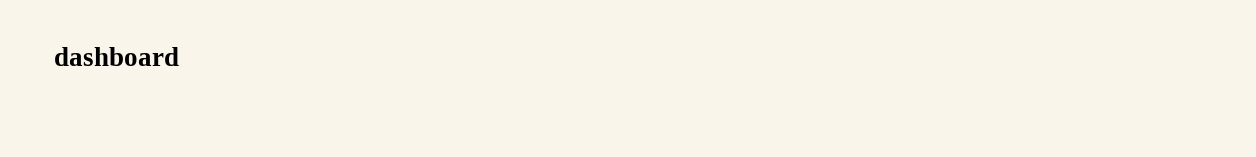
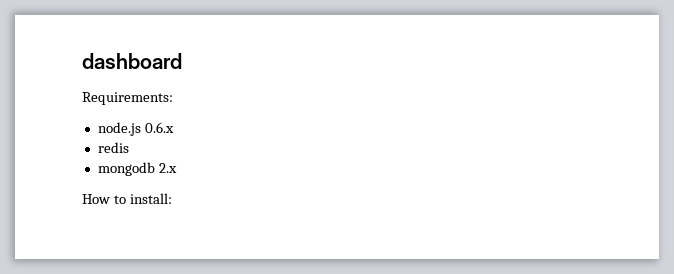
+ Requirements:
+ node.js 0.6.x
+ redis
+ mongodb 2.x
+ How to install:

